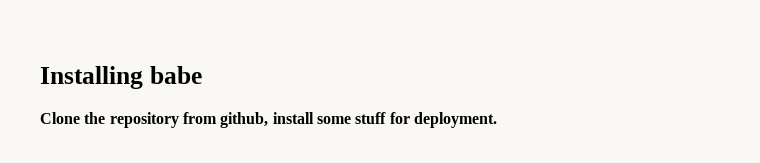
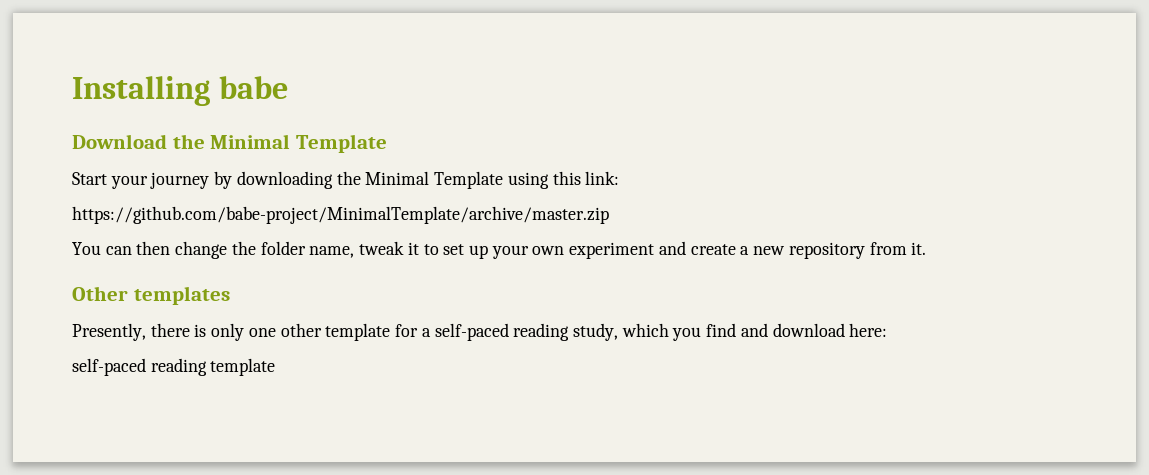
- Clone the repository from github, install some stuff for deployment.
+ Download the Minimal Template
+ Start your journey by downloading the Minimal Template using this link:
+ https://github.com/babe-project/MinimalTemplate/archive/master.zip
+ You can then change the folder name, tweak it to set up your own experiment and create a new repository from it.
+ Other templates
+ Presently, there is only one other template for a self-paced reading study, which you find and download here:
+ self-paced reading template

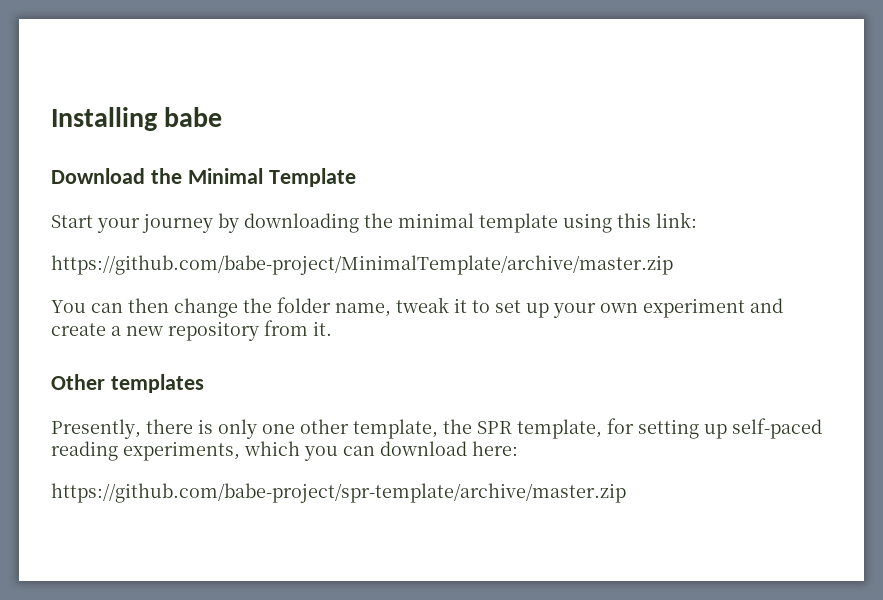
- Start your journey by downloading the Minimal Template using this link:
+ Start your journey by downloading the minimal template using this link:
- Presently, there is only one other template for a self-paced reading study, which you find and download here:
+ Presently, there is only one other template, the SPR template, for setting up self-paced reading experiments, which you can download here:
- self-paced reading template
+ https://github.com/babe-project/spr-template/archive/master.zip

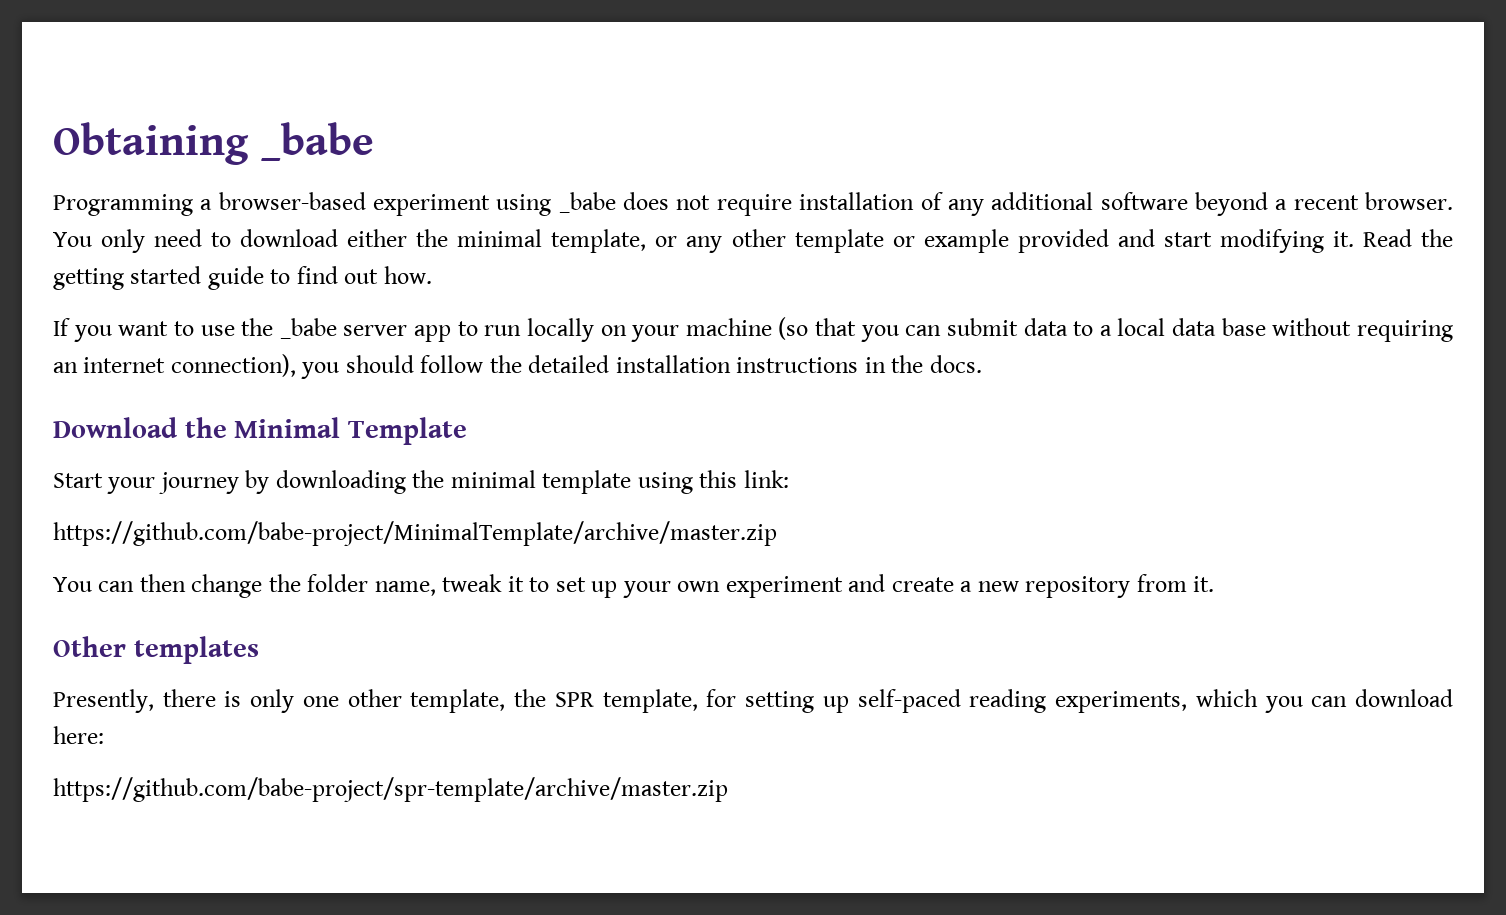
- Installing babe
+ Obtaining _babe
+ Programming a browser-based experiment using _babe does not require installation of any additional software beyond a recent browser. You only need to download either the minimal template, or any other template or example provided and start modifying it. Read the getting started guide to find out how.
+ If you want to use the _babe server app to run locally on your machine (so that you can submit data to a local data base without requiring an internet connection), you should follow the detailed installation instructions in the docs.

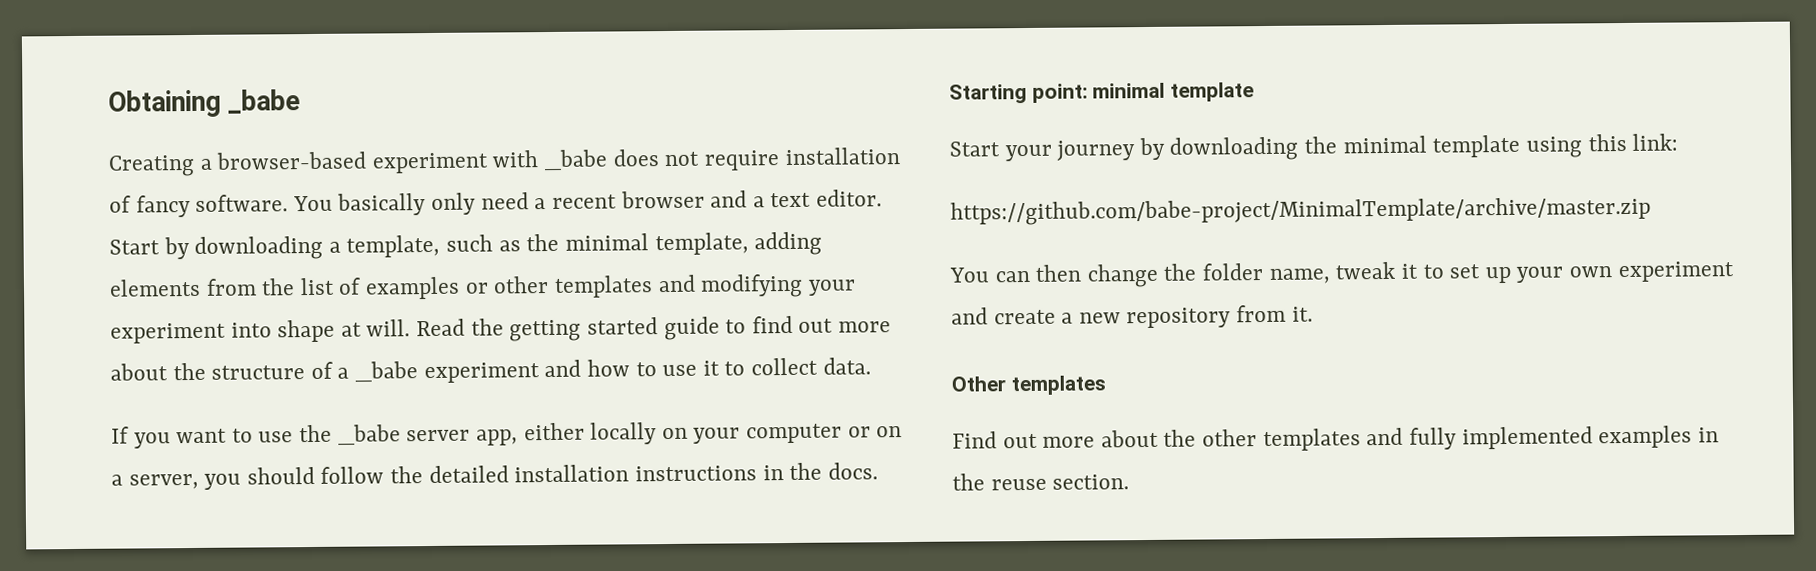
- Programming a browser-based experiment using _babe does not require installation of any additional software beyond a recent browser. You only need to download either the minimal template, or any other template or example provided and start modifying it.
+ Creating a browser-based experiment with _babe does not require installation of fancy software. You basically only need a recent browser and a text editor. Start by downloading a template, such as the minimal template, adding elements from the list of examples or other templates and modifying your experiment into shape at will.
- Read the getting started guide to find out how.
+ Read the getting started guide to find out more about the structure of a _babe experiment and how to use it to collect data.
- If you want to use the _babe server app to run locally on your machine (so that you can submit data to a local data base without requiring an internet connection), you should follow the detailed installation instructions in the docs.
+ If you want to use the _babe server app, either locally on your computer or on a server, you should follow the detailed installation instructions in the docs.
- Download the Minimal Template
+ Starting point: minimal template
- Presently, there is only one other template, the SPR template, for setting up self-paced reading experiments, which you can download here:
- https://github.com/babe-project/spr-template/archive/master.zip
+ Find out more about the other templates and fully implemented examples in the reuse section.

